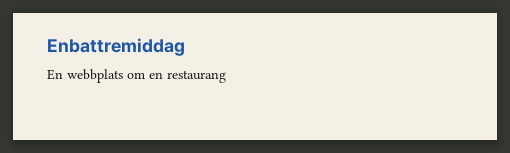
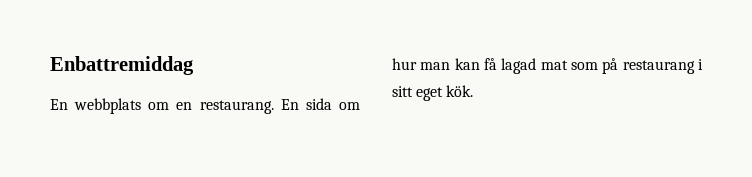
- En webbplats om en restaurang
+ En webbplats om en restaurang. En sida om hur man kan få lagad mat som på restaurang i sitt eget kök.

